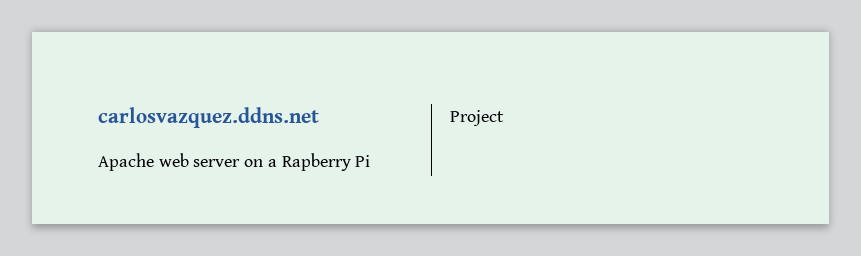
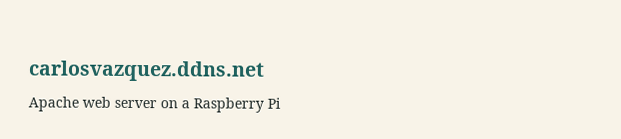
- Apache web server on a Rapberry Pi Project
+ Apache web server on a Raspberry Pi

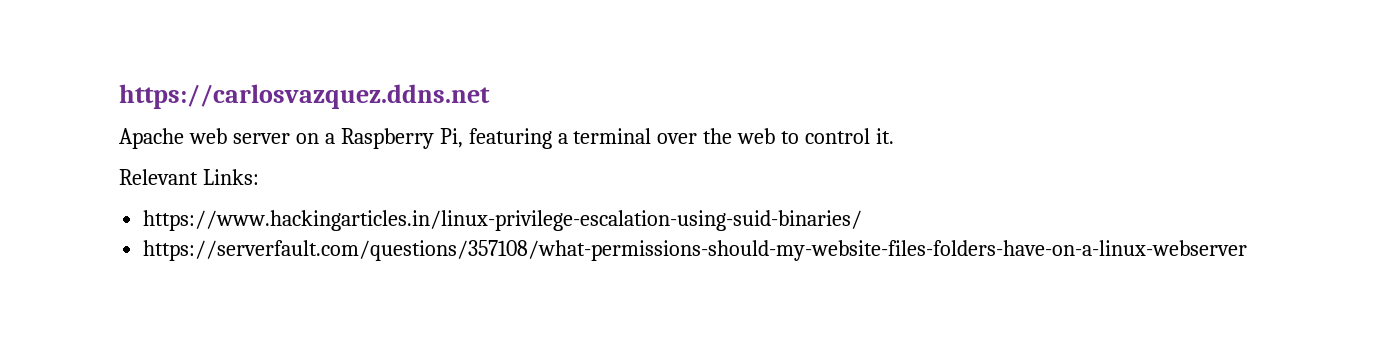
- carlosvazquez.ddns.net
+ https://carlosvazquez.ddns.net
- Apache web server on a Raspberry Pi
+ Apache web server on a Raspberry Pi, featuring a terminal over the web to control it.
+ Relevant Links:
+ https://www.hackingarticles.in/linux-privilege-escalation-using-suid-binaries/
+ https://serverfault.com/questions/357108/what-permissions-should-my-website-files-folders-have-on-a-linux-webserver

